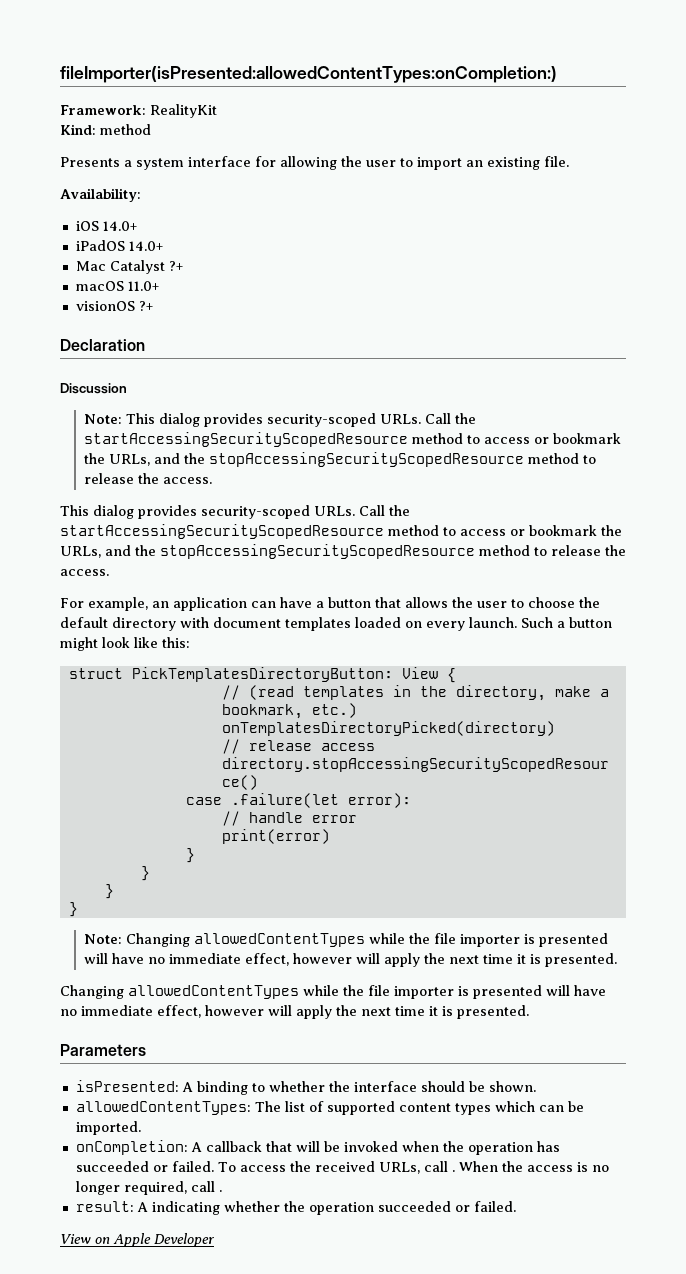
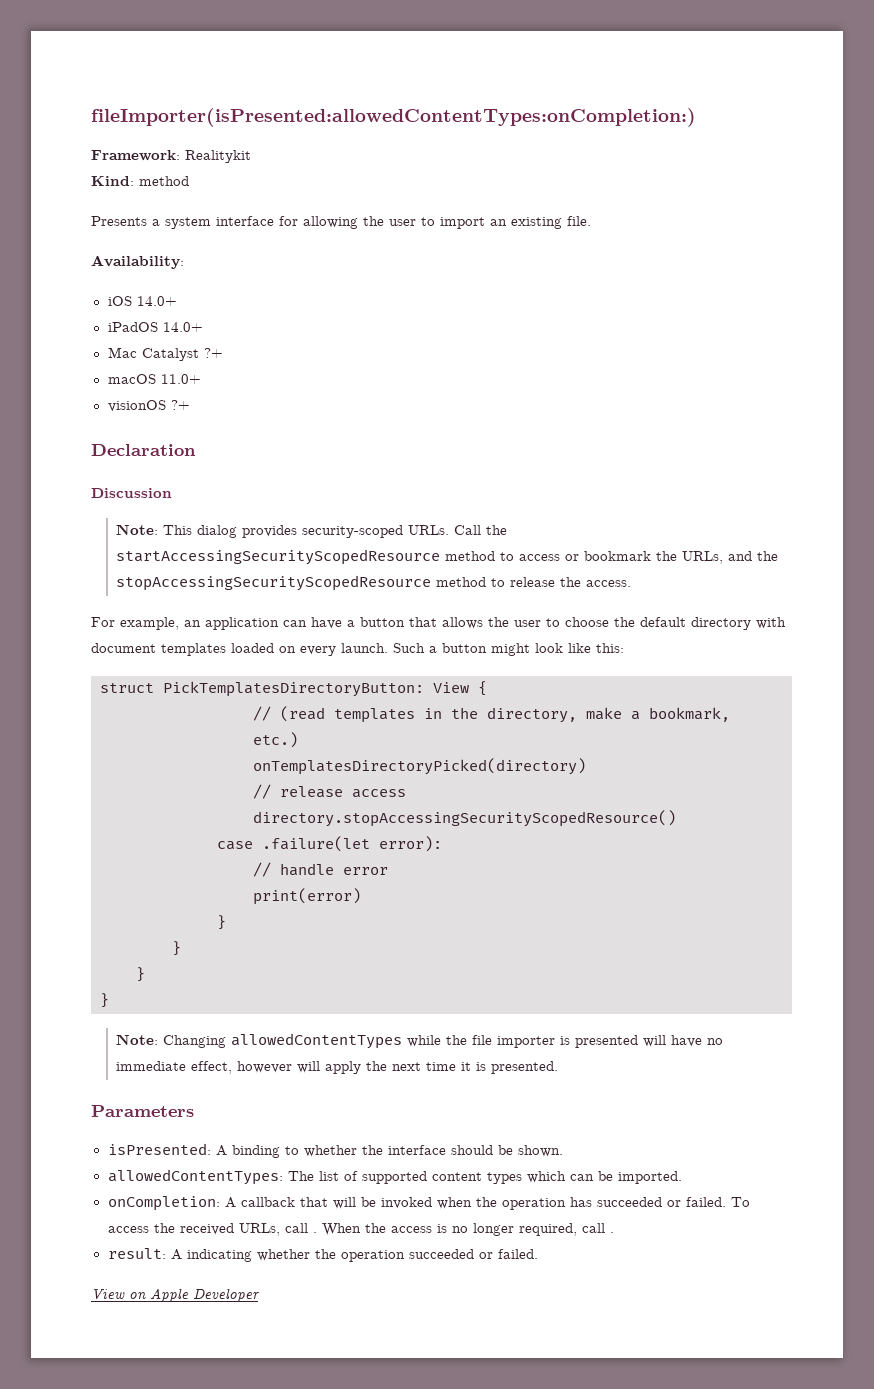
- Framework: RealityKit
+ Framework: Realitykit
  Note: This dialog provides security-scoped URLs. Call the startAccessingSecurityScopedResource method to access or bookmark the URLs, and the stopAccessingSecurityScopedResource method to release the access.
- This dialog provides security-scoped URLs. Call the startAccessingSecurityScopedResource method to access or bookmark the URLs, and the stopAccessingSecurityScopedResource method to release the access.
  Note: Changing allowedContentTypes while the file importer is presented will have no immediate effect, however will apply the next time it is presented.
- Changing allowedContentTypes while the file importer is presented will have no immediate effect, however will apply the next time it is presented.

